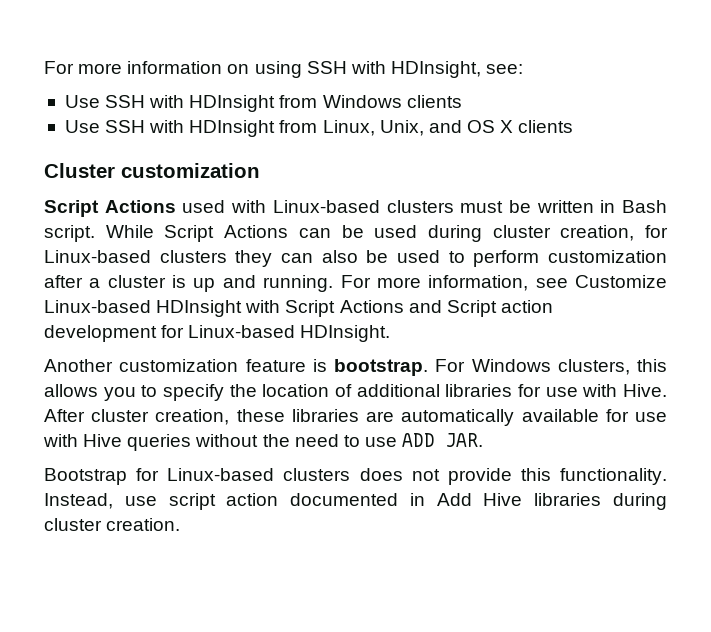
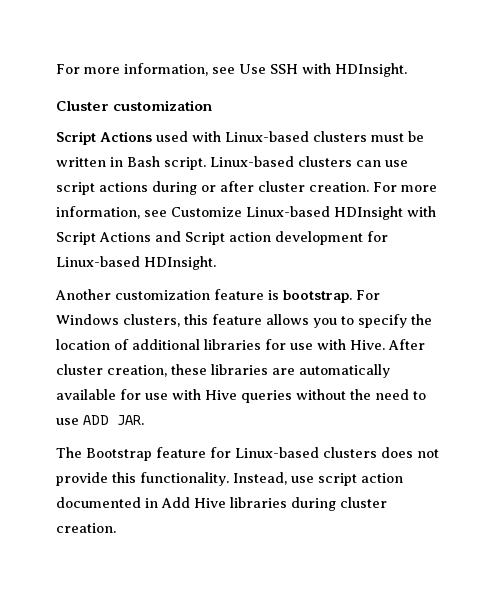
- For more information on using SSH with HDInsight, see:
- Use SSH with HDInsight from Windows clients
- Use SSH with HDInsight from Linux, Unix, and OS X clients
+ For more information, see Use SSH with HDInsight.
- While Script Actions can be used during cluster creation, for Linux-based clusters they can also be used to perform customization after a cluster is up and running.
+ Linux-based clusters can use script actions during or after cluster creation.
- For Windows clusters, this allows you to specify the location of additional libraries for use with Hive.
+ For Windows clusters, this feature allows you to specify the location of additional libraries for use with Hive.
- Bootstrap for Linux-based clusters does not provide this functionality.
+ The Bootstrap feature for Linux-based clusters does not provide this functionality.

